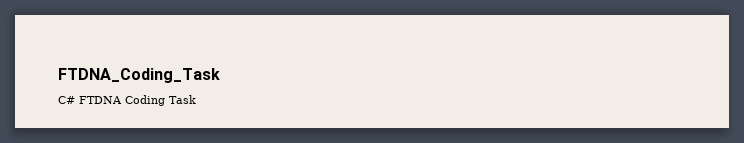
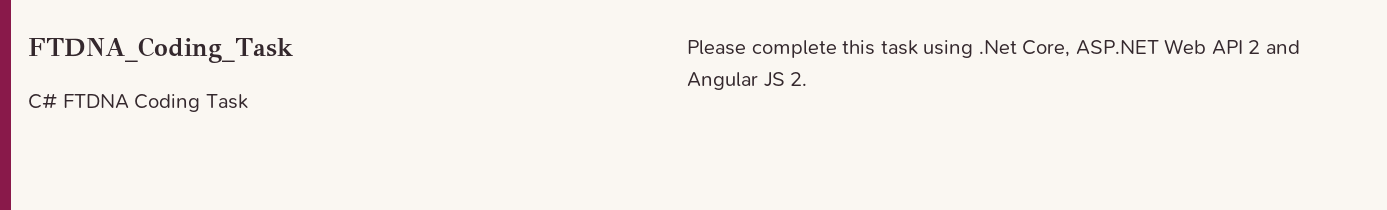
+ Please complete this task using .Net Core, ASP.NET Web API 2 and Angular JS 2.

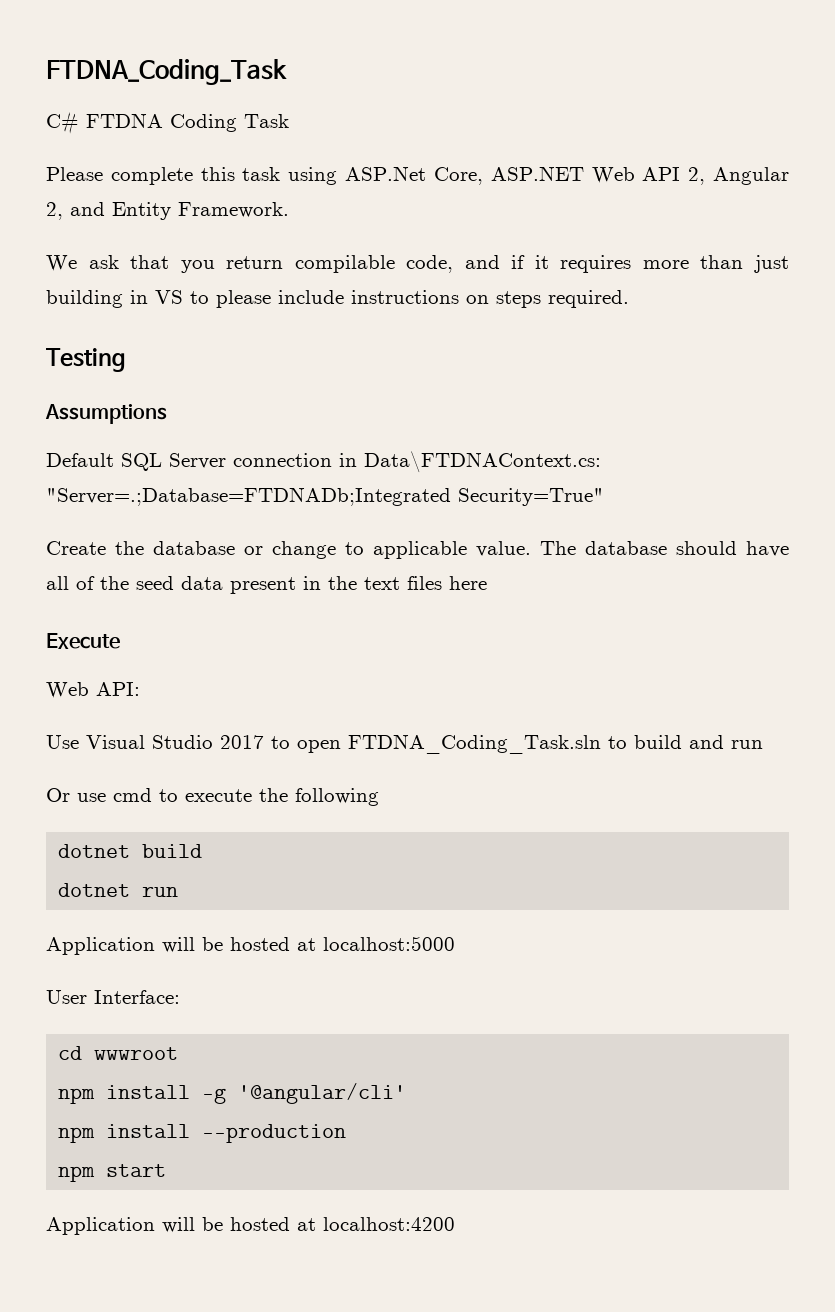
- Please complete this task using .Net Core, ASP.NET Web API 2 and Angular JS 2.
+ Please complete this task using ASP.Net Core, ASP.NET Web API 2, Angular 2, and Entity Framework.
+ We ask that you return compilable code, and if it requires more than just building in VS to please include instructions on steps required.
+ Testing
+ Assumptions
+ Default SQL Server connection in Data\FTDNAContext.cs: "Server=.;Database=FTDNADb;Integrated Security=True"
+ Create the database or change to applicable value. The database should have all of the seed data present in the text files here
+ Execute
+ Web API:
+ Use Visual Studio 2017 to open FTDNA_Coding_Task.sln to build and run
+ Or use cmd to execute the following
+ dotnet build
+ dotnet run
+ Application will be hosted at localhost:5000
+ User Interface:
+ cd wwwroot
+ npm install -g '@angular/cli'
+ npm install --production
+ npm start
+ Application will be hosted at localhost:4200

